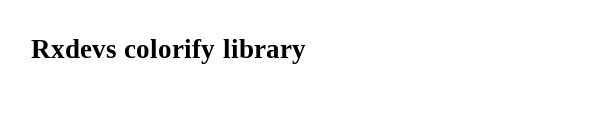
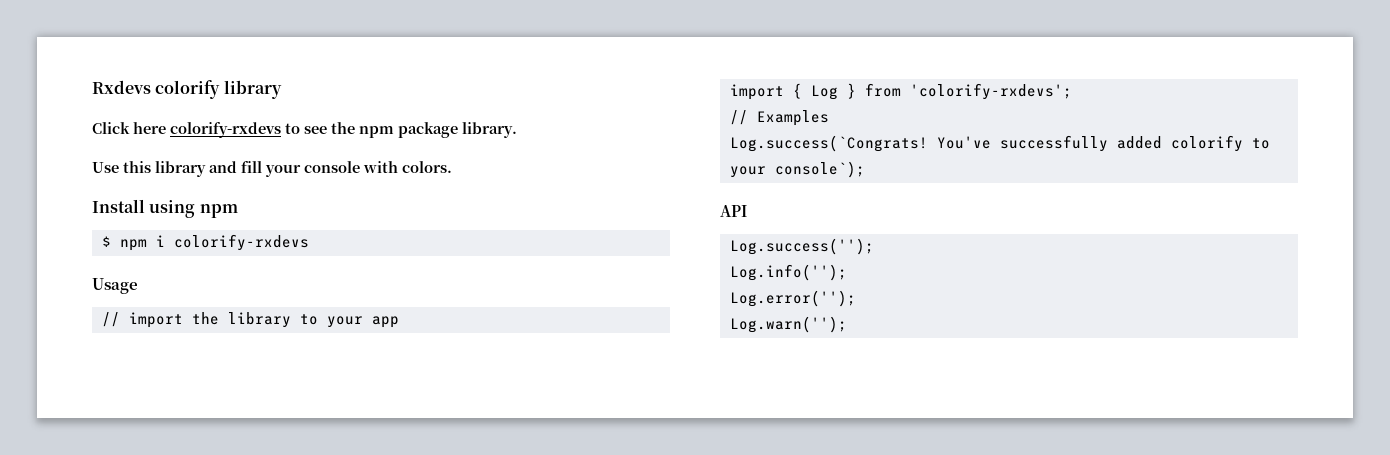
+ Click here colorify-rxdevs to see the npm package library.
+ Use this library and fill your console with colors.
+ Install using npm
+ $ npm i colorify-rxdevs
+ Usage
+ // import the library to your app
+ import { Log } from 'colorify-rxdevs';
+ // Examples
+ Log.success(`Congrats! You've successfully added colorify to your console`);
+ API
+ Log.success('');
+ Log.info('');
+ Log.error('');
+ Log.warn('');

